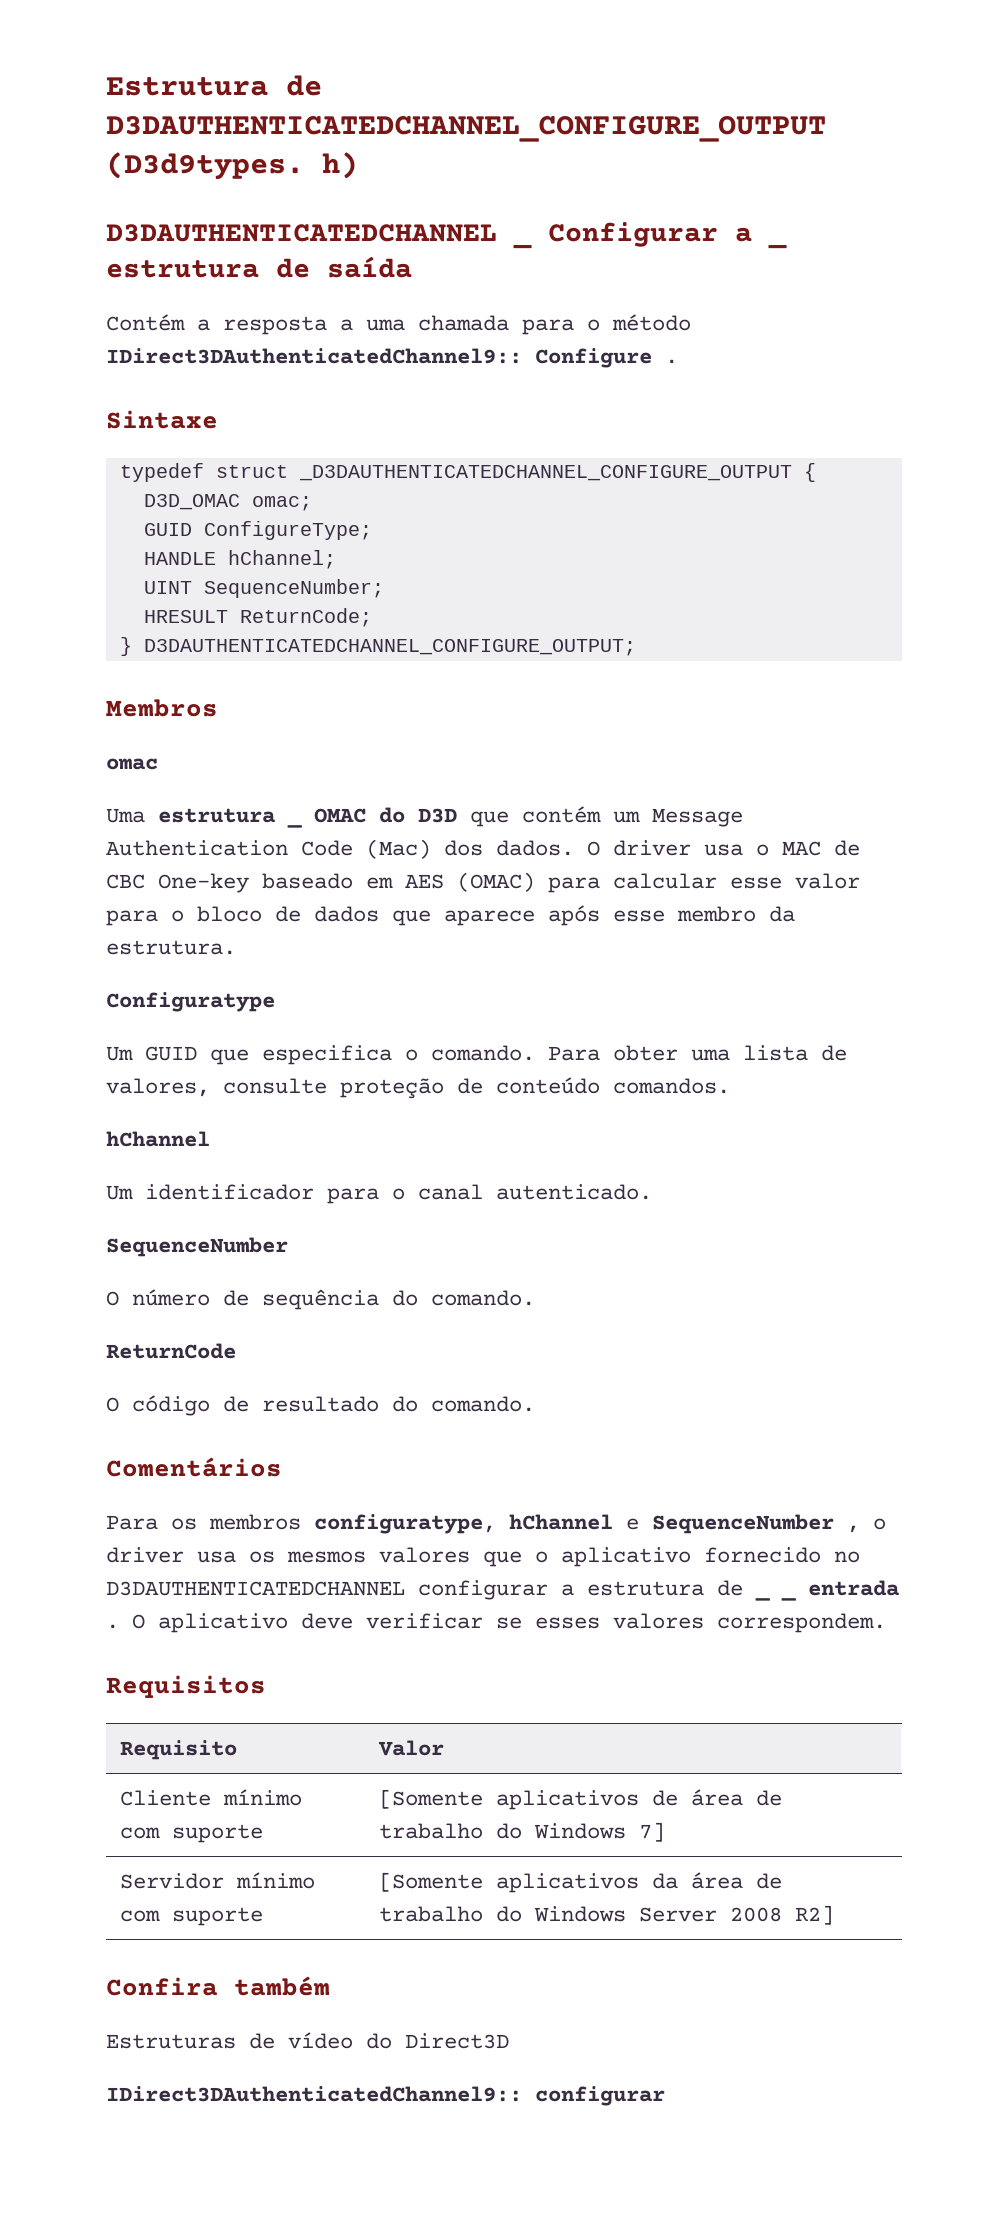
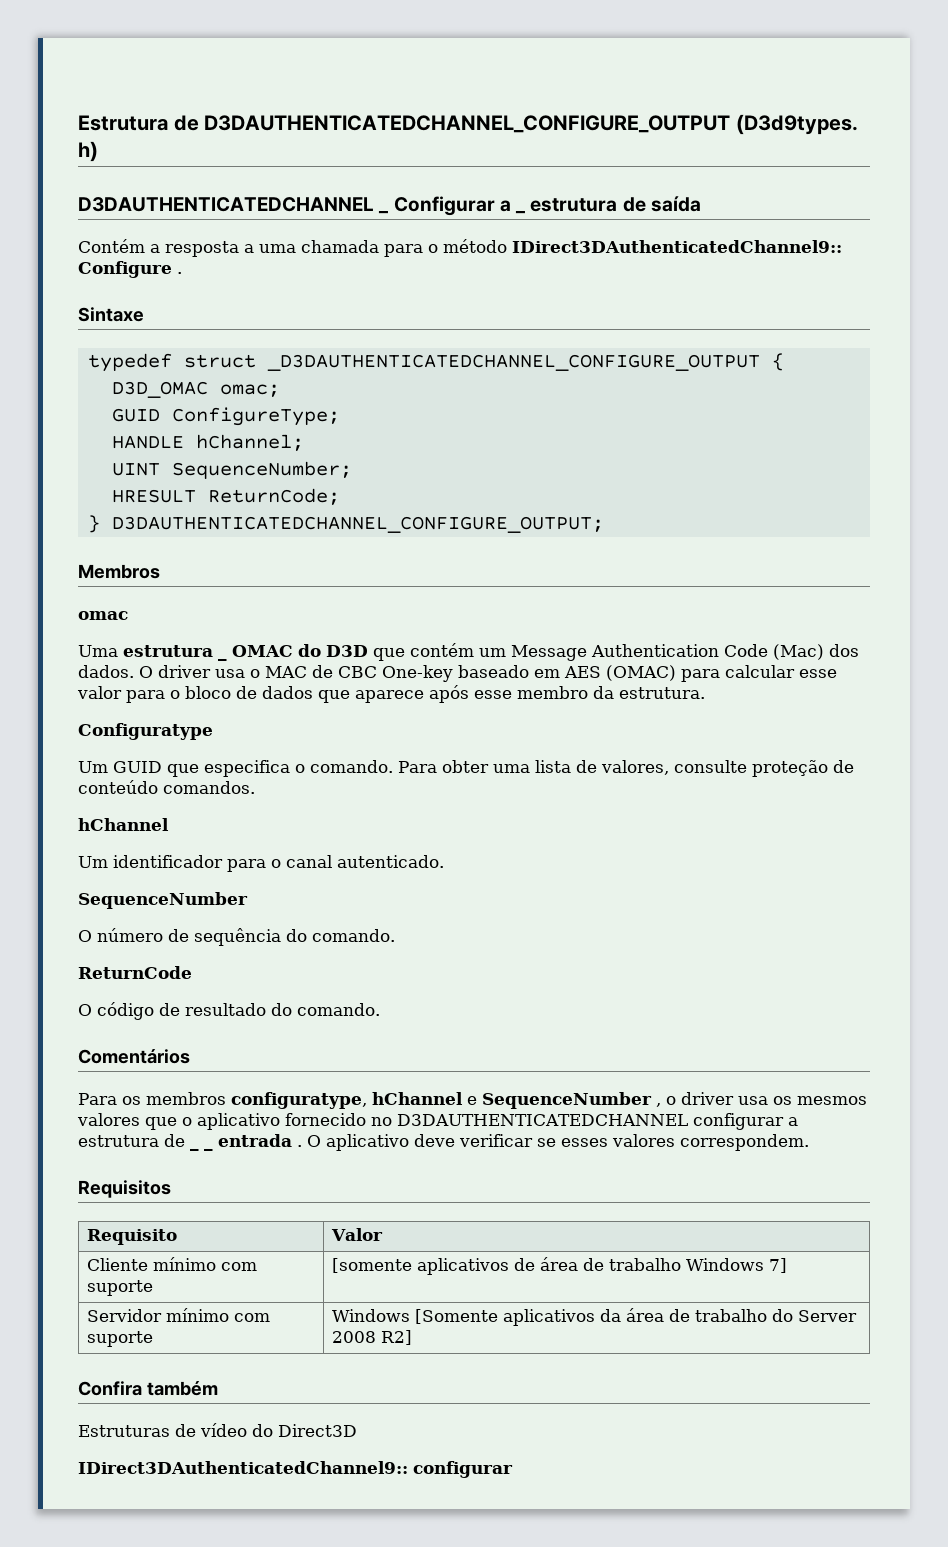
- Cliente mínimo com suporte | [Somente aplicativos de área de trabalho do Windows 7]
+ Cliente mínimo com suporte | [somente aplicativos de área de trabalho Windows 7]
- Servidor mínimo com suporte | [Somente aplicativos da área de trabalho do Windows Server 2008 R2]
+ Servidor mínimo com suporte | Windows [Somente aplicativos da área de trabalho do Server 2008 R2]

